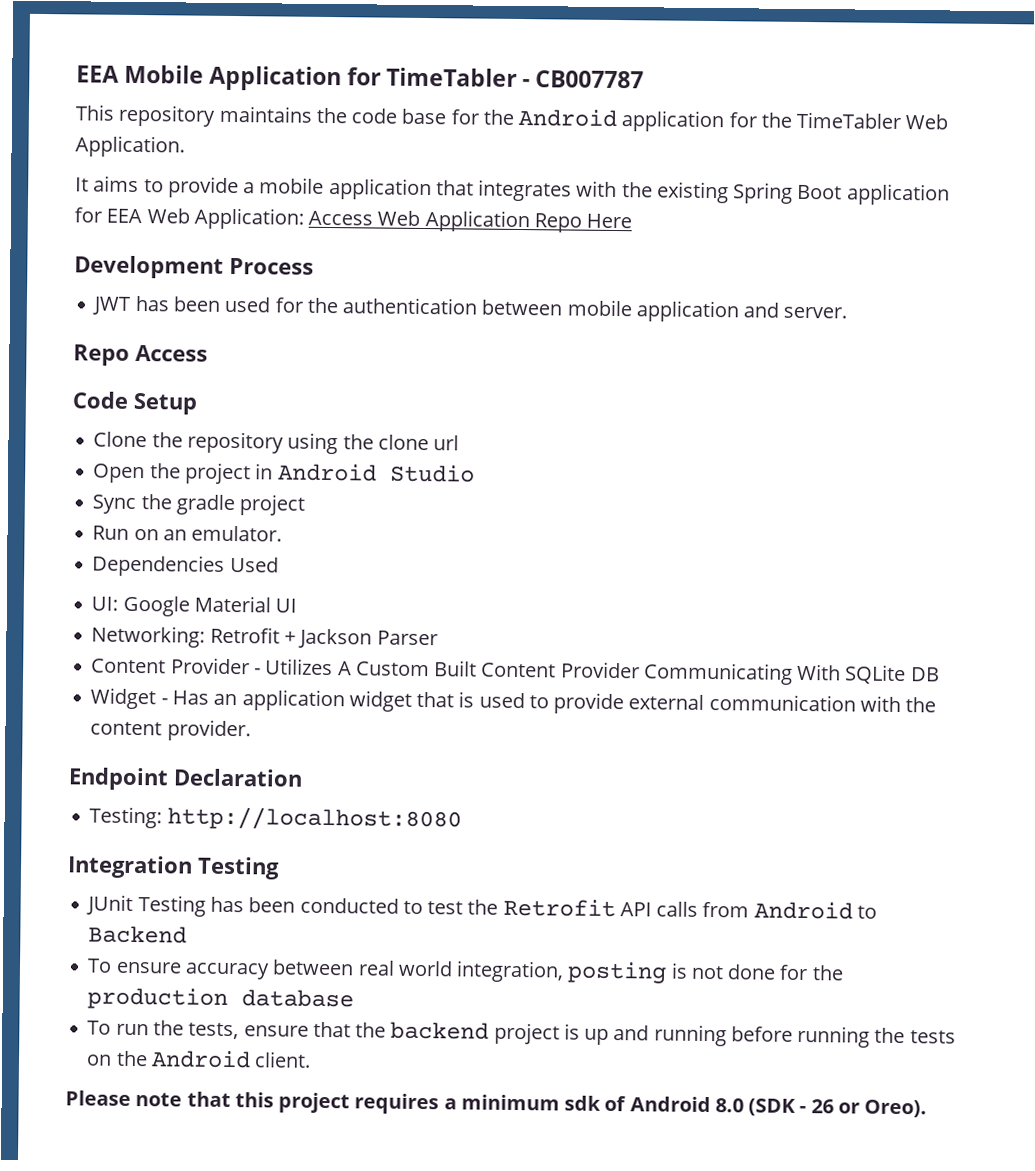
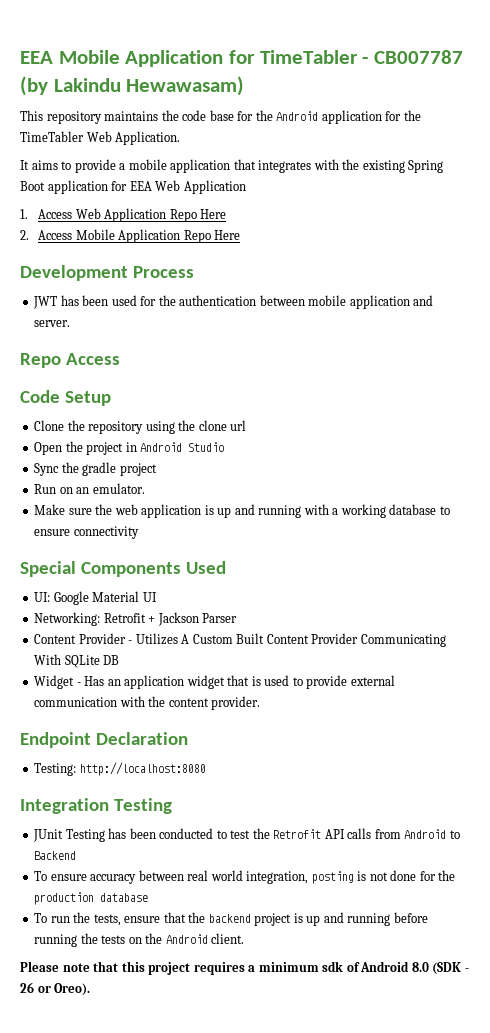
- EEA Mobile Application for TimeTabler - CB007787
+ EEA Mobile Application for TimeTabler - CB007787 (by Lakindu Hewawasam)
- It aims to provide a mobile application that integrates with the existing Spring Boot application for EEA Web Application: Access Web Application Repo Here
+ It aims to provide a mobile application that integrates with the existing Spring Boot application for EEA Web Application
+ 1. Access Web Application Repo Here
+ 2. Access Mobile Application Repo Here
- Dependencies Used
+ Make sure the web application is up and running with a working database to ensure connectivity
+ Special Components Used

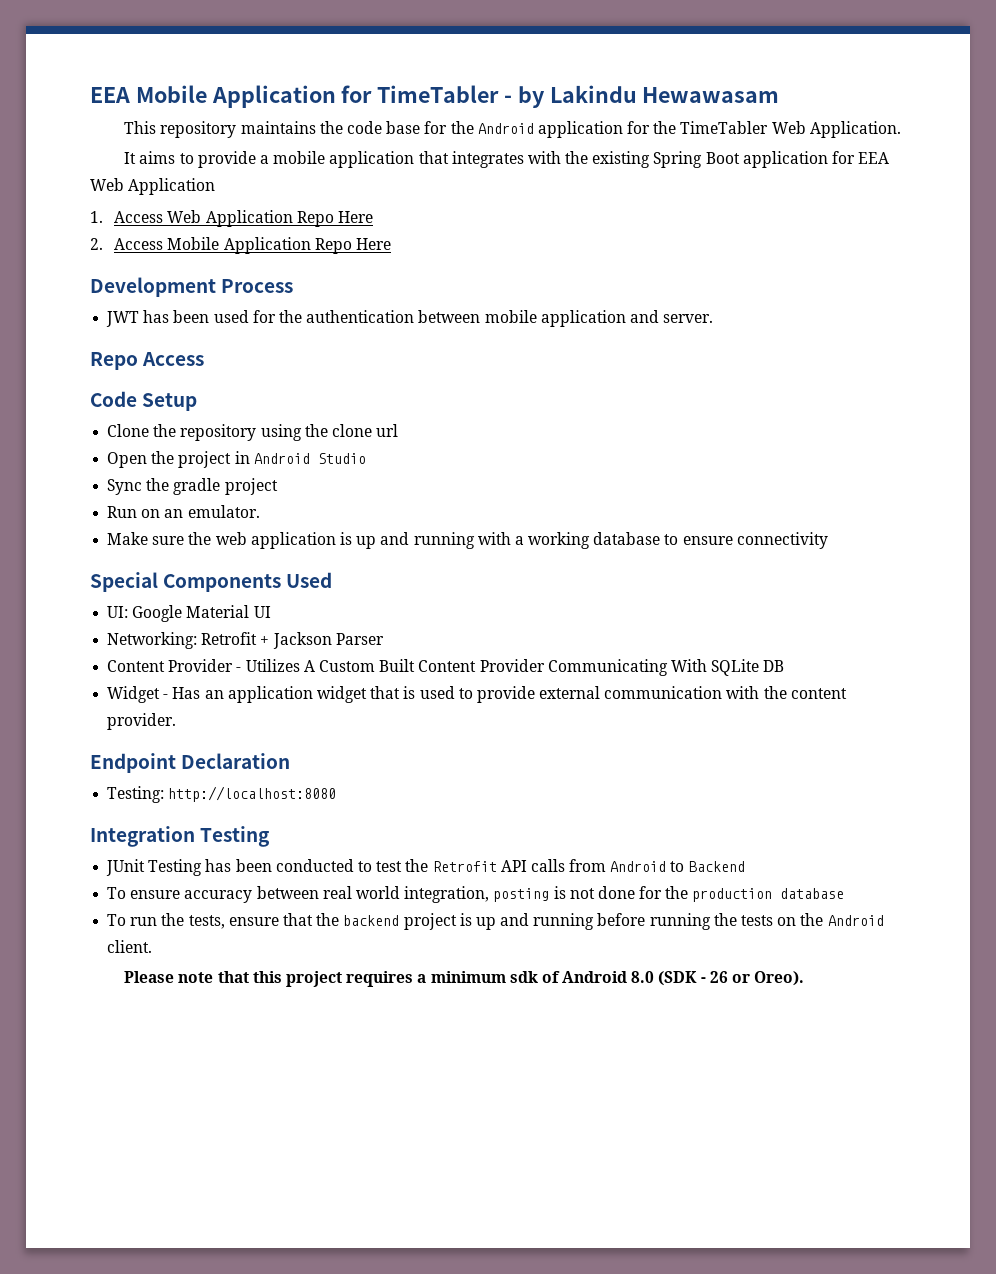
- EEA Mobile Application for TimeTabler - CB007787 (by Lakindu Hewawasam)
+ EEA Mobile Application for TimeTabler - by Lakindu Hewawasam

